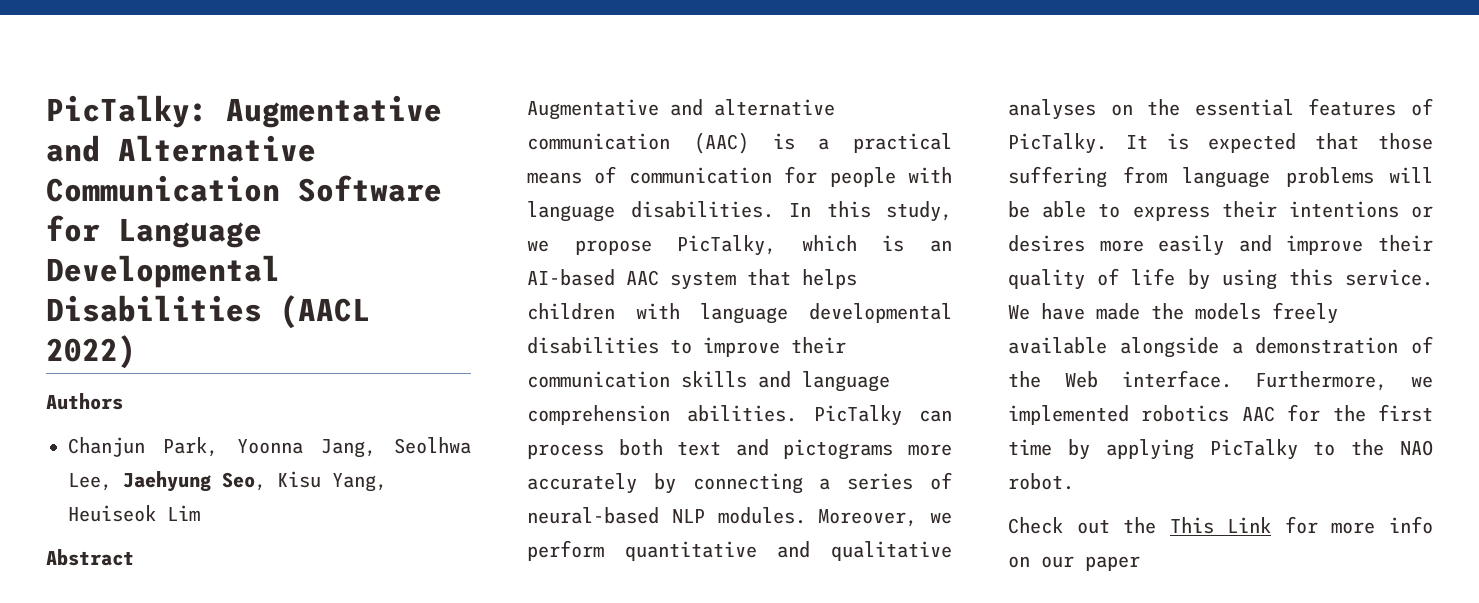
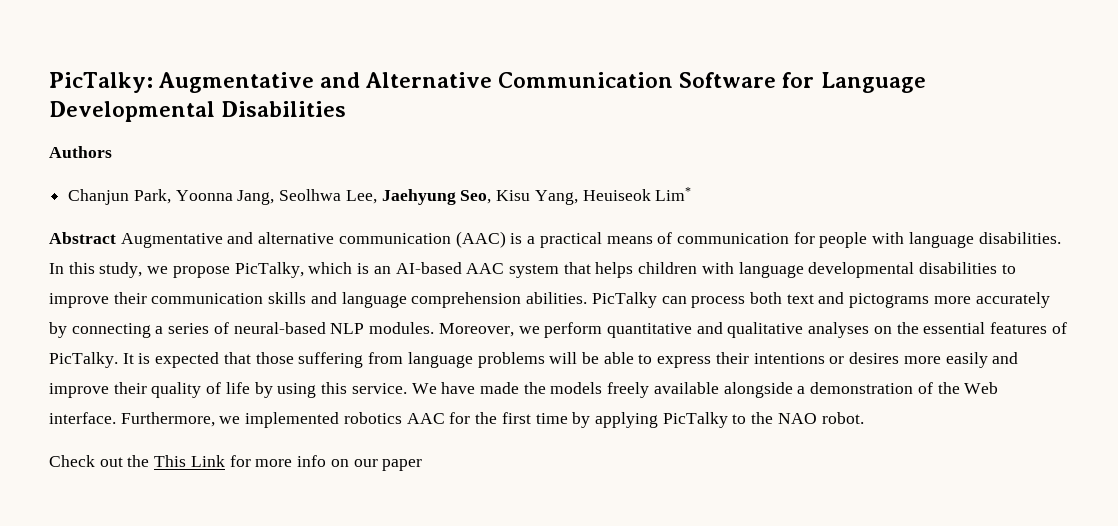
- PicTalky: Augmentative and Alternative Communication Software for Language Developmental Disabilities (AACL 2022)
+ PicTalky: Augmentative and Alternative Communication Software for Language Developmental Disabilities
- Chanjun Park, Yoonna Jang, Seolhwa Lee, Jaehyung Seo, Kisu Yang, Heuiseok Lim
+ Chanjun Park, Yoonna Jang, Seolhwa Lee, Jaehyung Seo, Kisu Yang, Heuiseok Lim*
- Abstract
- Augmentative and alternative communication (AAC) is a practical means of communication for people with language disabilities.
+ Abstract Augmentative and alternative communication (AAC) is a practical means of communication for people with language disabilities.

